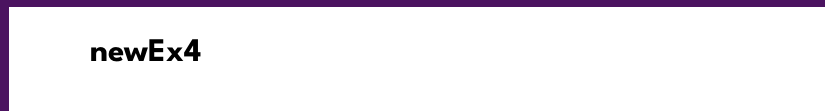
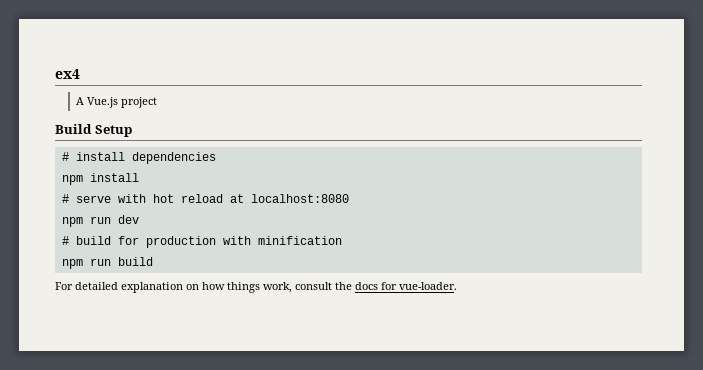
- newEx4
+ ex4
+ A Vue.js project
+ Build Setup
+ # install dependencies
+ npm install
+ # serve with hot reload at localhost:8080
+ npm run dev
+ # build for production with minification
+ npm run build
+ For detailed explanation on how things work, consult the docs for vue-loader.

